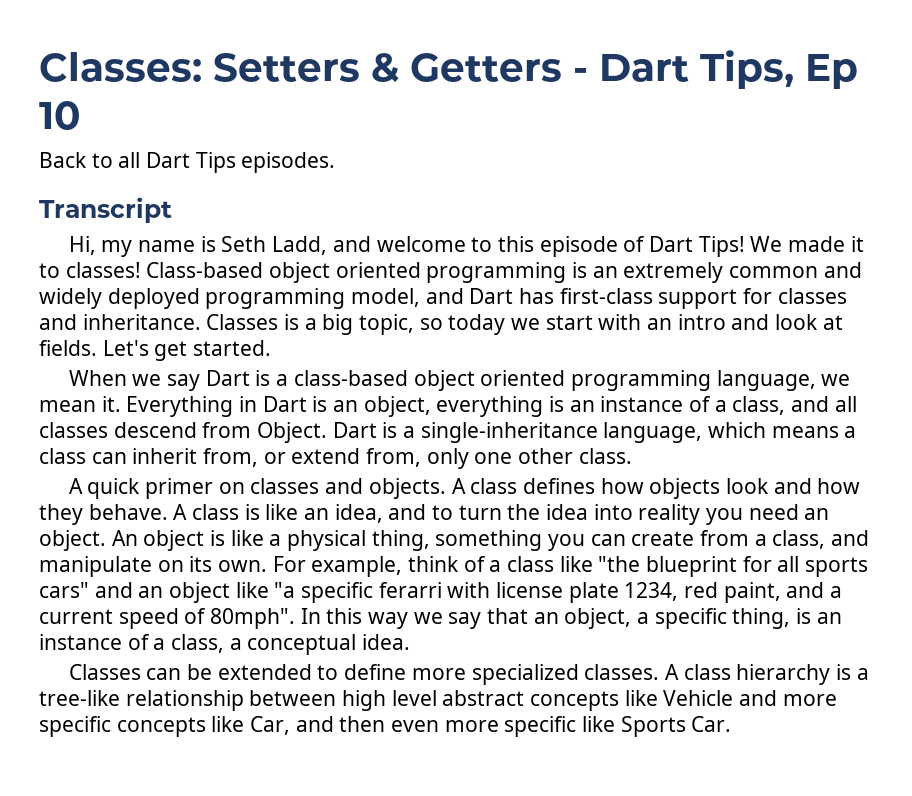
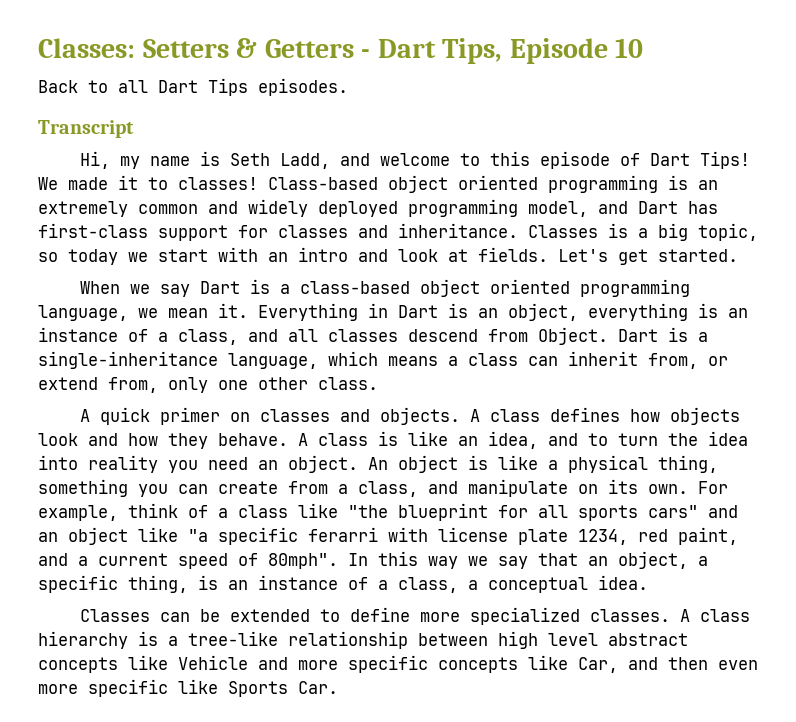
- Classes: Setters & Getters - Dart Tips, Ep 10
+ Classes: Setters & Getters - Dart Tips, Episode 10

